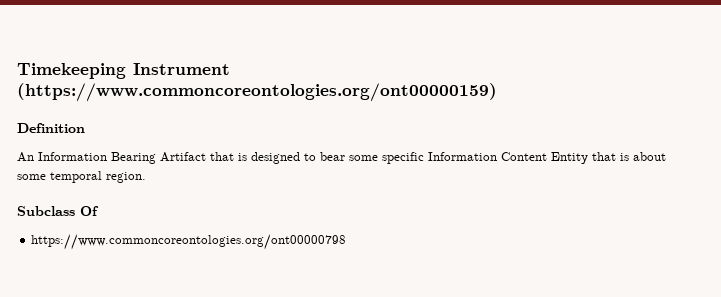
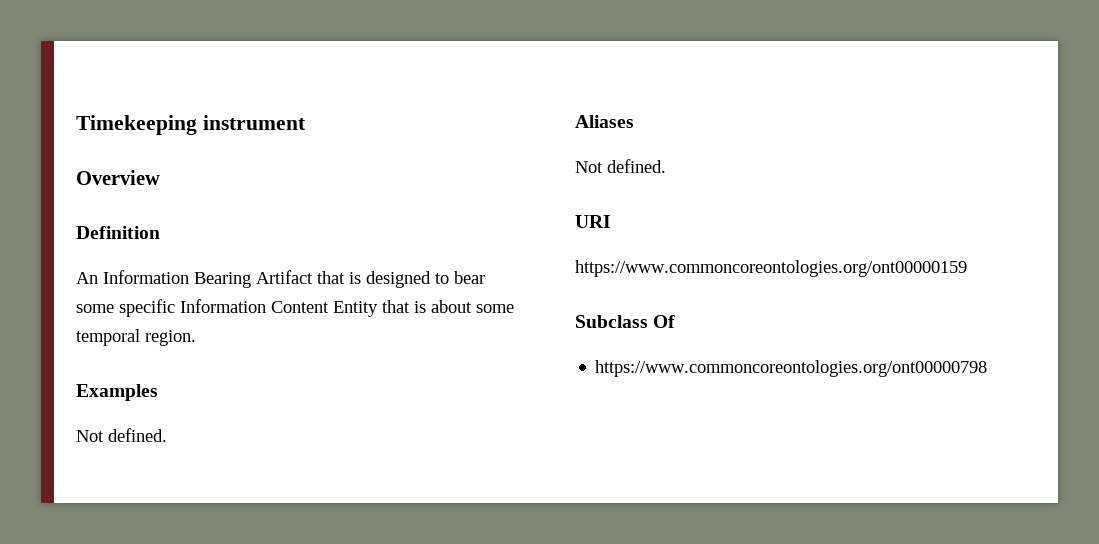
- Timekeeping Instrument (https://www.commoncoreontologies.org/ont00000159)
+ Timekeeping instrument
+ Overview
+ Examples
+ Not defined.
+ Aliases
+ Not defined.
+ URI
+ https://www.commoncoreontologies.org/ont00000159

